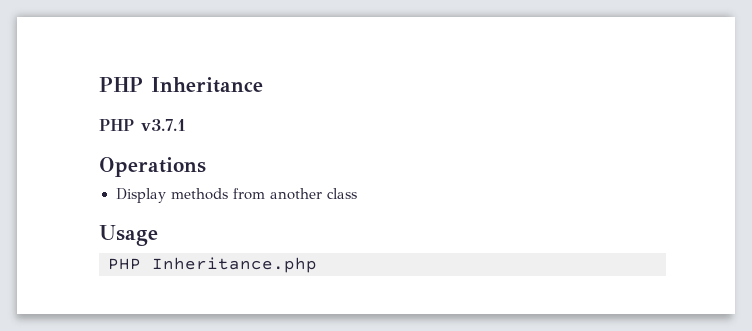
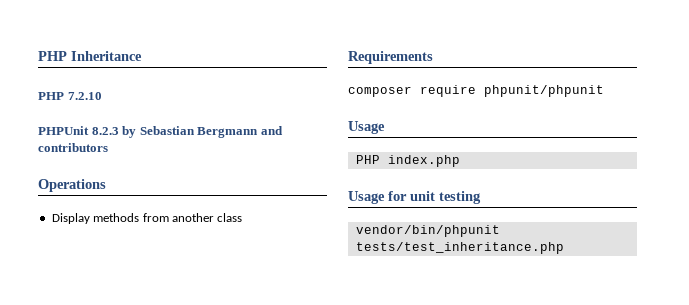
- PHP v3.7.1
+ PHP 7.2.10
+ PHPUnit 8.2.3 by Sebastian Bergmann and contributors
+ Requirements
+ composer require phpunit/phpunit
  Usage
- PHP Inheritance.php
+ PHP index.php
+ Usage for unit testing
+ vendor/bin/phpunit tests/test_inheritance.php

